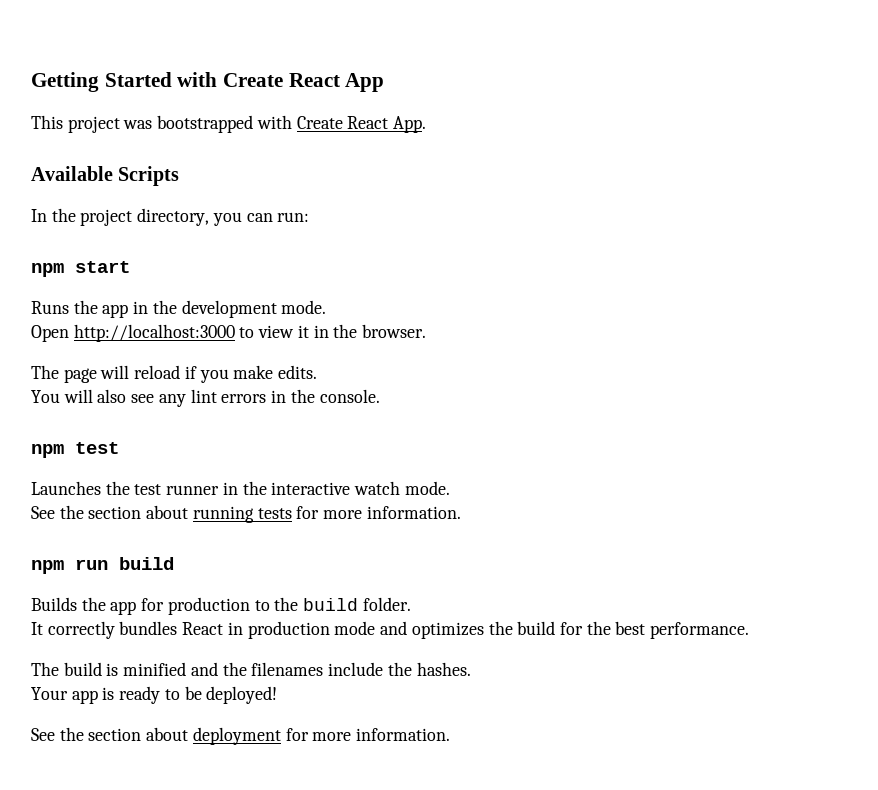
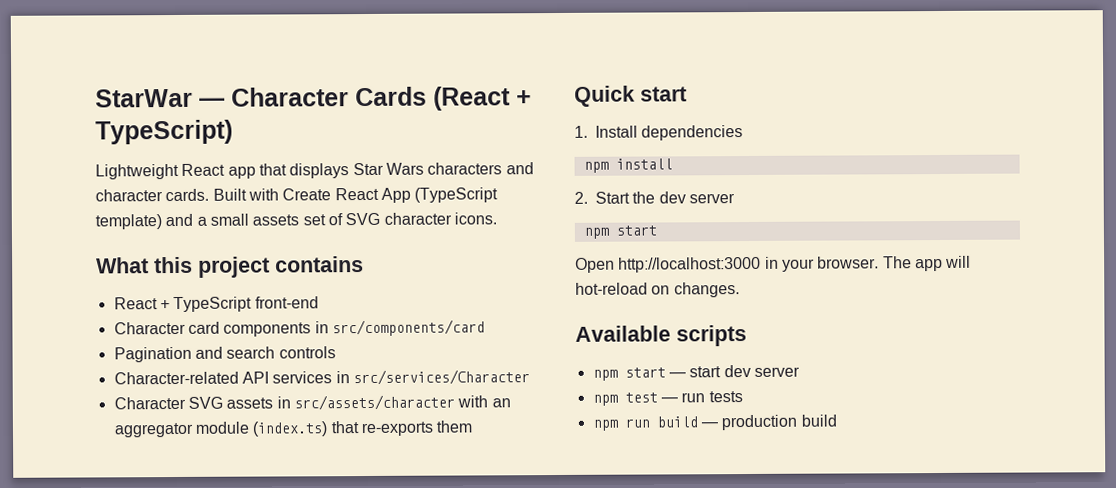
- Getting Started with Create React App
- This project was bootstrapped with Create React App.
- Available Scripts
- In the project directory, you can run:
+ StarWar — Character Cards (React + TypeScript)
+ Lightweight React app that displays Star Wars characters and character cards. Built with Create React App (TypeScript template) and a small assets set of SVG character icons.
+ What this project contains
+ React + TypeScript front-end
+ Character card components in src/components/card
+ Pagination and search controls
+ Character-related API services in src/services/Character
+ Character SVG assets in src/assets/character with an aggregator module (index.ts) that re-exports them
+ Quick start
+ 1. Install dependencies
+ npm install
+ 2. Start the dev server
  npm start
- Runs the app in the development mode.
- Open http://localhost:3000 to view it in the browser.
- The page will reload if you make edits.
- You will also see any lint errors in the console.
- npm test
- Launches the test runner in the interactive watch mode.
- See the section about running tests for more information.
- npm run build
- Builds the app for production to the build folder.
- It correctly bundles React in production mode and optimizes the build for the best performance.
- The build is minified and the filenames include the hashes.
- Your app is ready to be deployed!
- See the section about deployment for more information.
+ Open http://localhost:3000 in your browser. The app will hot-reload on changes.
+ Available scripts
+ npm start — start dev server
+ npm test — run tests
+ npm run build — production build

